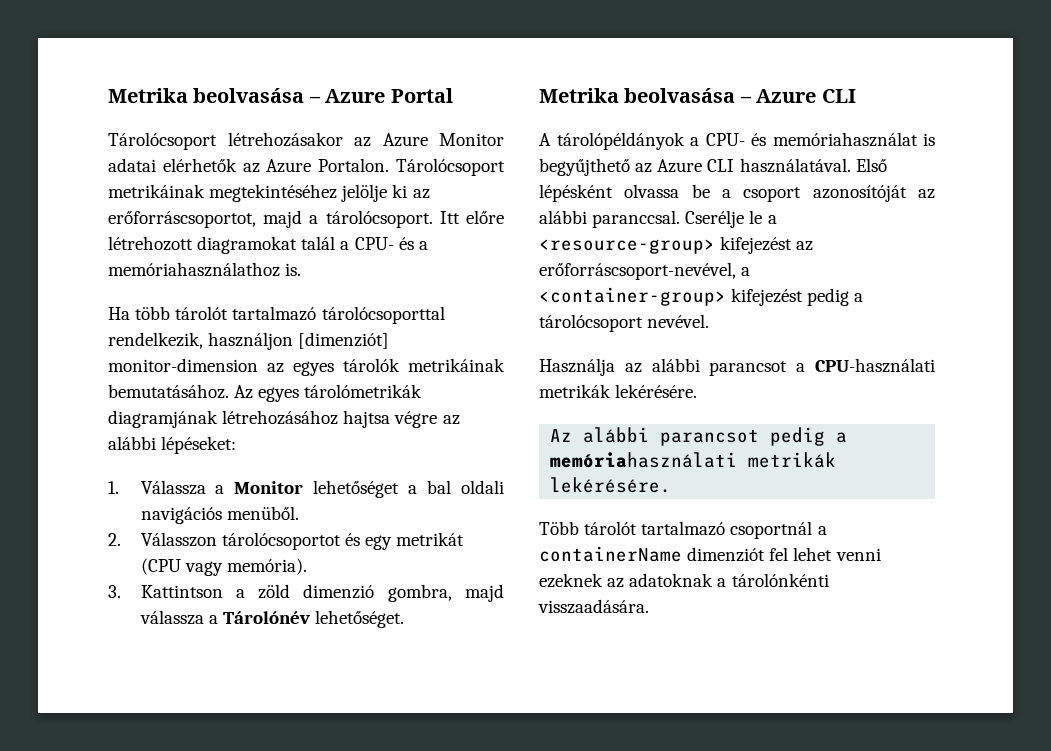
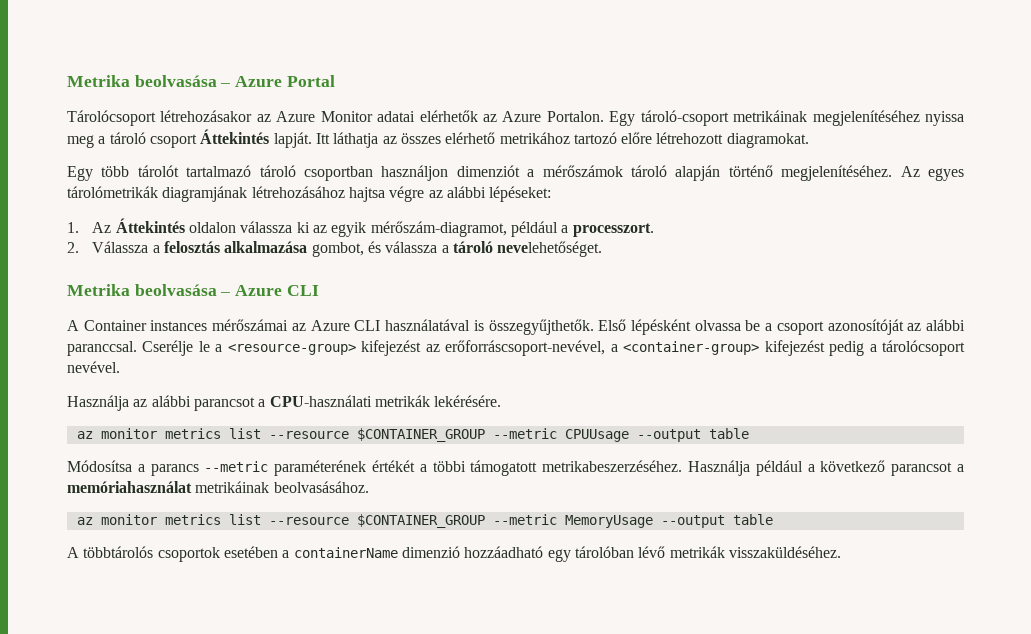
- Tárolócsoport metrikáinak megtekintéséhez jelölje ki az erőforráscsoportot, majd a tárolócsoport. Itt előre létrehozott diagramokat talál a CPU- és a memóriahasználathoz is.
- Ha több tárolót tartalmazó tárolócsoporttal rendelkezik, használjon [dimenziót] monitor-dimension az egyes tárolók metrikáinak bemutatásához.
+ Egy tároló-csoport metrikáinak megjelenítéséhez nyissa meg a tároló csoport Áttekintés lapját. Itt láthatja az összes elérhető metrikához tartozó előre létrehozott diagramokat.
+ Egy több tárolót tartalmazó tároló csoportban használjon dimenziót a mérőszámok tároló alapján történő megjelenítéséhez.
- 1. Válassza a Monitor lehetőséget a bal oldali navigációs menüből.
- 2. Válasszon tárolócsoportot és egy metrikát (CPU vagy memória).
- 3. Kattintson a zöld dimenzió gombra, majd válassza a Tárolónév lehetőséget.
+ 1. Az Áttekintés oldalon válassza ki az egyik mérőszám-diagramot, például a processzort.
+ 2. Válassza a felosztás alkalmazása gombot, és válassza a tároló nevelehetőséget.
- A tárolópéldányok a CPU- és memóriahasználat is begyűjthető az Azure CLI használatával.
+ A Container instances mérőszámai az Azure CLI használatával is összegyűjthetők.
- Az alábbi parancsot pedig a memóriahasználati metrikák lekérésére.
- Több tárolót tartalmazó csoportnál a containerName dimenziót fel lehet venni ezeknek az adatoknak a tárolónkénti visszaadására.
+ az monitor metrics list --resource $CONTAINER_GROUP --metric CPUUsage --output table
+ Módosítsa a parancs --metric paraméterének értékét a többi támogatott metrikabeszerzéséhez. Használja például a következő parancsot a memóriahasználat metrikáinak beolvasásához.
+ az monitor metrics list --resource $CONTAINER_GROUP --metric MemoryUsage --output table
+ A többtárolós csoportok esetében a containerName dimenzió hozzáadható egy tárolóban lévő metrikák visszaküldéséhez.

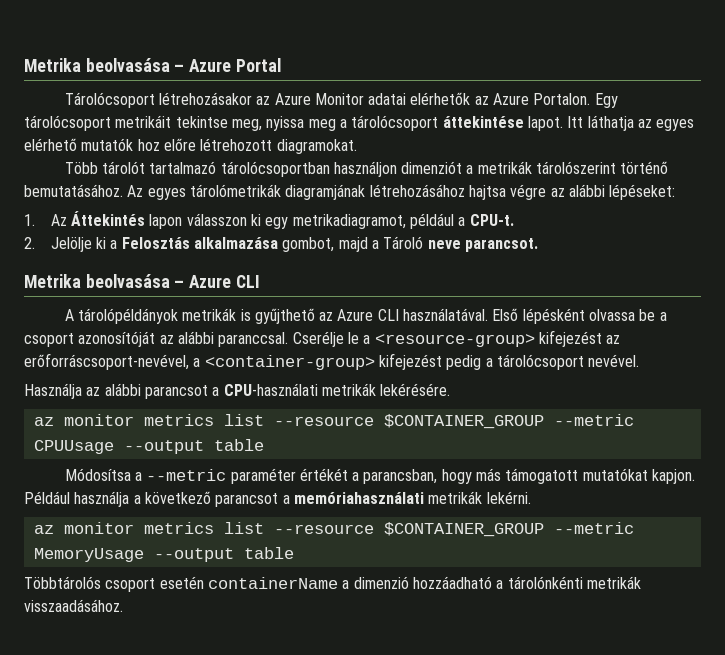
- Egy tároló-csoport metrikáinak megjelenítéséhez nyissa meg a tároló csoport Áttekintés lapját. Itt láthatja az összes elérhető metrikához tartozó előre létrehozott diagramokat.
- Egy több tárolót tartalmazó tároló csoportban használjon dimenziót a mérőszámok tároló alapján történő megjelenítéséhez.
+ Egy tárolócsoport metrikáit tekintse meg, nyissa meg a tárolócsoport áttekintése lapot. Itt láthatja az egyes elérhető mutatók hoz előre létrehozott diagramokat.
+ Több tárolót tartalmazó tárolócsoportban használjon dimenziót a metrikák tárolószerint történő bemutatásához.
- 1. Az Áttekintés oldalon válassza ki az egyik mérőszám-diagramot, például a processzort.
+ 1. Az Áttekintés lapon válasszon ki egy metrikadiagramot, például a CPU-t.
- 2. Válassza a felosztás alkalmazása gombot, és válassza a tároló nevelehetőséget.
+ 2. Jelölje ki a Felosztás alkalmazása gombot, majd a Tároló neve parancsot.
- A Container instances mérőszámai az Azure CLI használatával is összegyűjthetők.
+ A tárolópéldányok metrikák is gyűjthető az Azure CLI használatával.
- Módosítsa a parancs --metric paraméterének értékét a többi támogatott metrikabeszerzéséhez. Használja például a következő parancsot a memóriahasználat metrikáinak beolvasásához.
+ Módosítsa a --metric paraméter értékét a parancsban, hogy más támogatott mutatókat kapjon. Például használja a következő parancsot a memóriahasználati metrikák lekérni.
- A többtárolós csoportok esetében a containerName dimenzió hozzáadható egy tárolóban lévő metrikák visszaküldéséhez.
+ Többtárolós csoport esetén containerName a dimenzió hozzáadható a tárolónkénti metrikák visszaadásához.

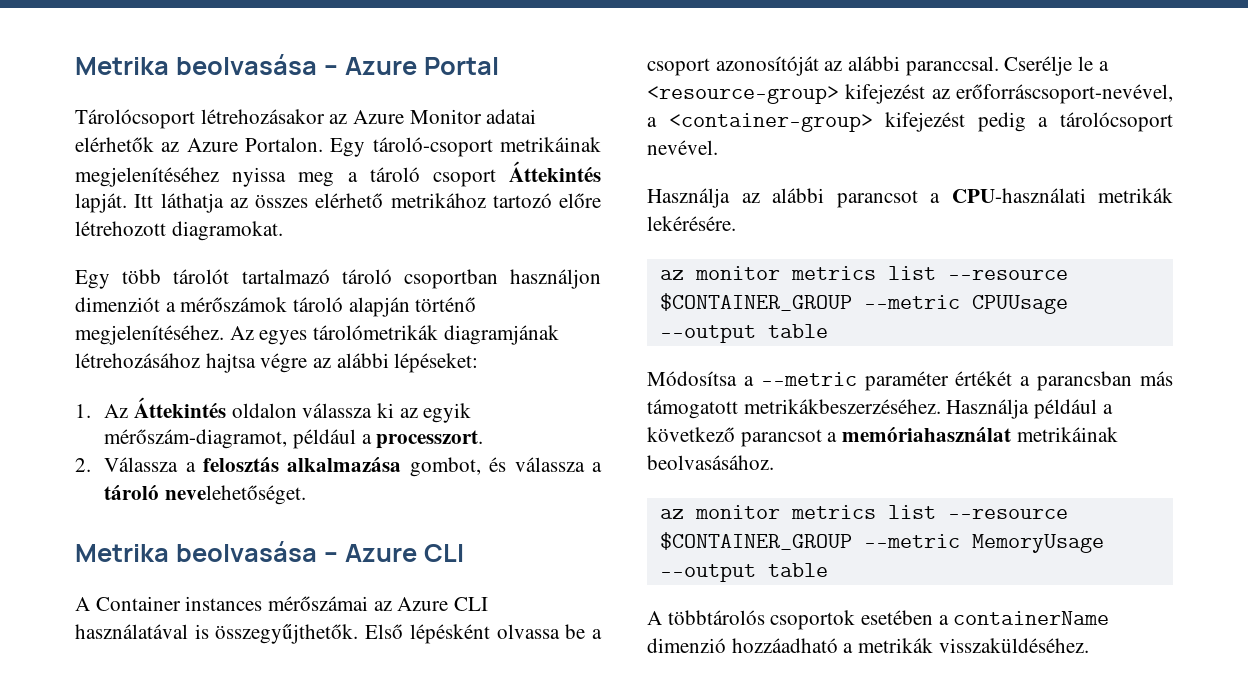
- Egy tárolócsoport metrikáit tekintse meg, nyissa meg a tárolócsoport áttekintése lapot. Itt láthatja az egyes elérhető mutatók hoz előre létrehozott diagramokat.
- Több tárolót tartalmazó tárolócsoportban használjon dimenziót a metrikák tárolószerint történő bemutatásához.
+ Egy tároló-csoport metrikáinak megjelenítéséhez nyissa meg a tároló csoport Áttekintés lapját. Itt láthatja az összes elérhető metrikához tartozó előre létrehozott diagramokat.
+ Egy több tárolót tartalmazó tároló csoportban használjon dimenziót a mérőszámok tároló alapján történő megjelenítéséhez.
- 1. Az Áttekintés lapon válasszon ki egy metrikadiagramot, például a CPU-t.
+ 1. Az Áttekintés oldalon válassza ki az egyik mérőszám-diagramot, például a processzort.
- 2. Jelölje ki a Felosztás alkalmazása gombot, majd a Tároló neve parancsot.
+ 2. Válassza a felosztás alkalmazása gombot, és válassza a tároló nevelehetőséget.
- A tárolópéldányok metrikák is gyűjthető az Azure CLI használatával.
+ A Container instances mérőszámai az Azure CLI használatával is összegyűjthetők.
- Módosítsa a --metric paraméter értékét a parancsban, hogy más támogatott mutatókat kapjon. Például használja a következő parancsot a memóriahasználati metrikák lekérni.
+ Módosítsa a --metric paraméter értékét a parancsban más támogatott metrikákbeszerzéséhez. Használja például a következő parancsot a memóriahasználat metrikáinak beolvasásához.
- Többtárolós csoport esetén containerName a dimenzió hozzáadható a tárolónkénti metrikák visszaadásához.
+ A többtárolós csoportok esetében a containerName dimenzió hozzáadható a metrikák visszaküldéséhez.

